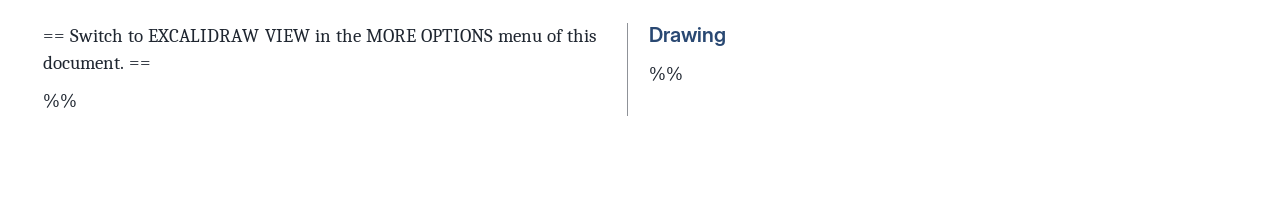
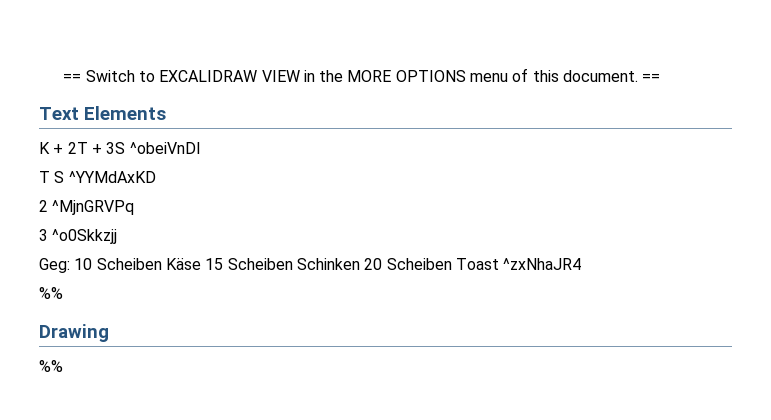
+ Text Elements
+ K + 2T + 3S ^obeiVnDl
+ T S ^YYMdAxKD
+ 2 ^MjnGRVPq
+ 3 ^o0Skkzjj
+ Geg: 10 Scheiben Käse 15 Scheiben Schinken 20 Scheiben Toast ^zxNhaJR4

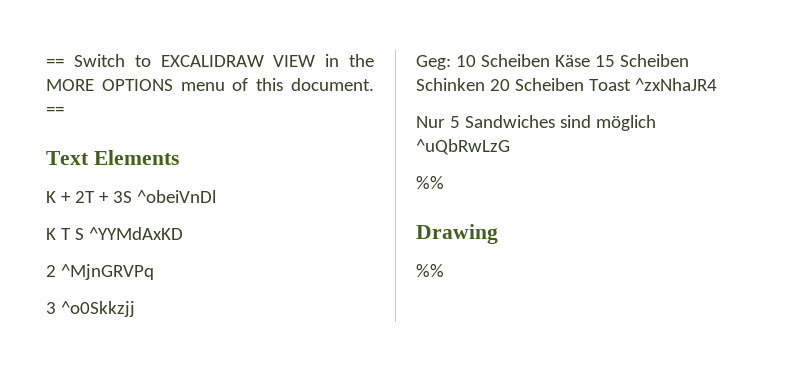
- T S ^YYMdAxKD
+ K T S ^YYMdAxKD
+ Nur 5 Sandwiches sind möglich ^uQbRwLzG

